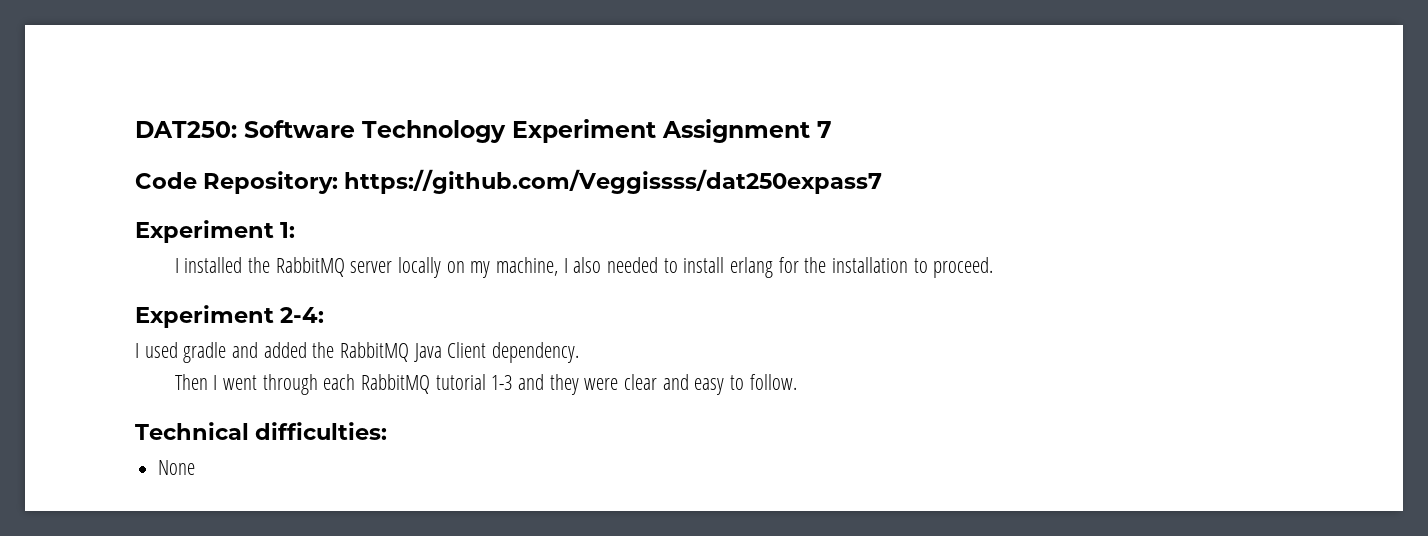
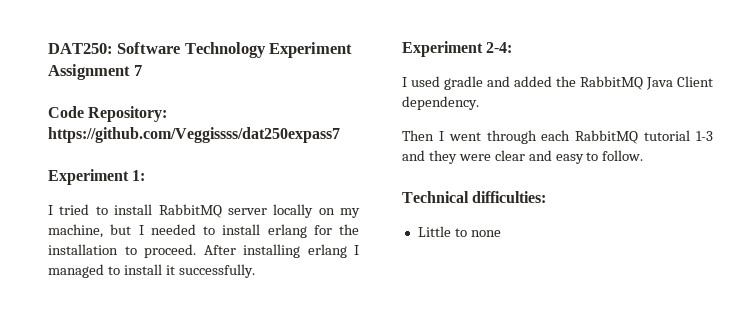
- I installed the RabbitMQ server locally on my machine, I also needed to install erlang for the installation to proceed.
+ I tried to install RabbitMQ server locally on my machine, but I needed to install erlang for the installation to proceed. After installing erlang I managed to install it successfully.
- None
+ Little to none

